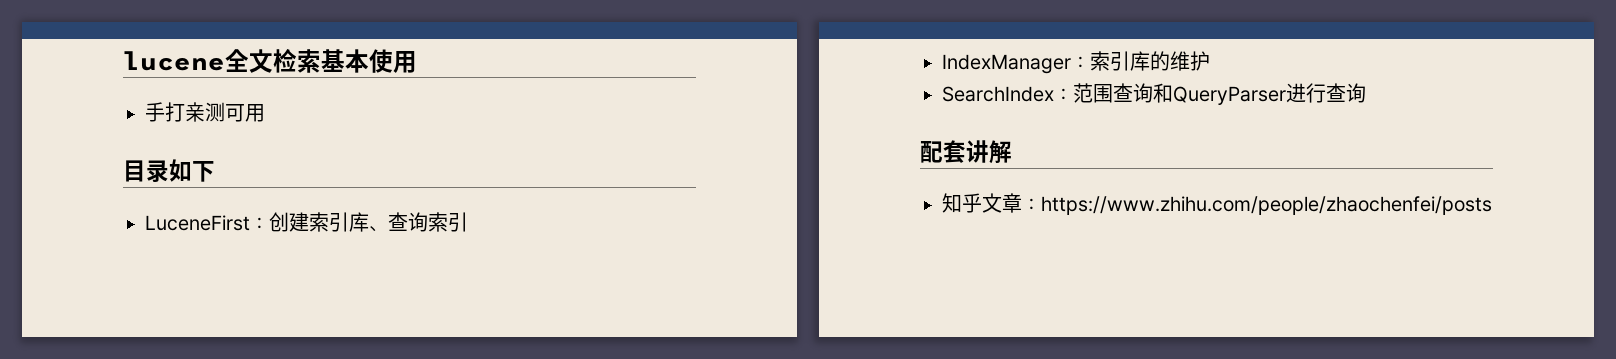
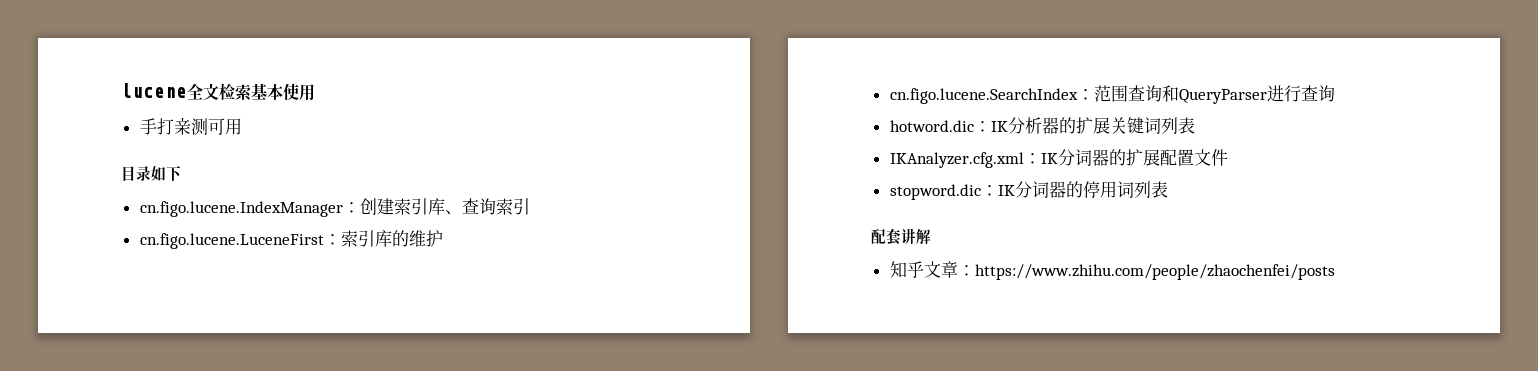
- LuceneFirst：创建索引库、查询索引
+ cn.figo.lucene.IndexManager：创建索引库、查询索引
- IndexManager：索引库的维护
+ cn.figo.lucene.LuceneFirst：索引库的维护
- SearchIndex：范围查询和QueryParser进行查询
+ cn.figo.lucene.SearchIndex：范围查询和QueryParser进行查询
+ hotword.dic：IK分析器的扩展关键词列表
+ IKAnalyzer.cfg.xml：IK分词器的扩展配置文件
+ stopword.dic：IK分词器的停用词列表

